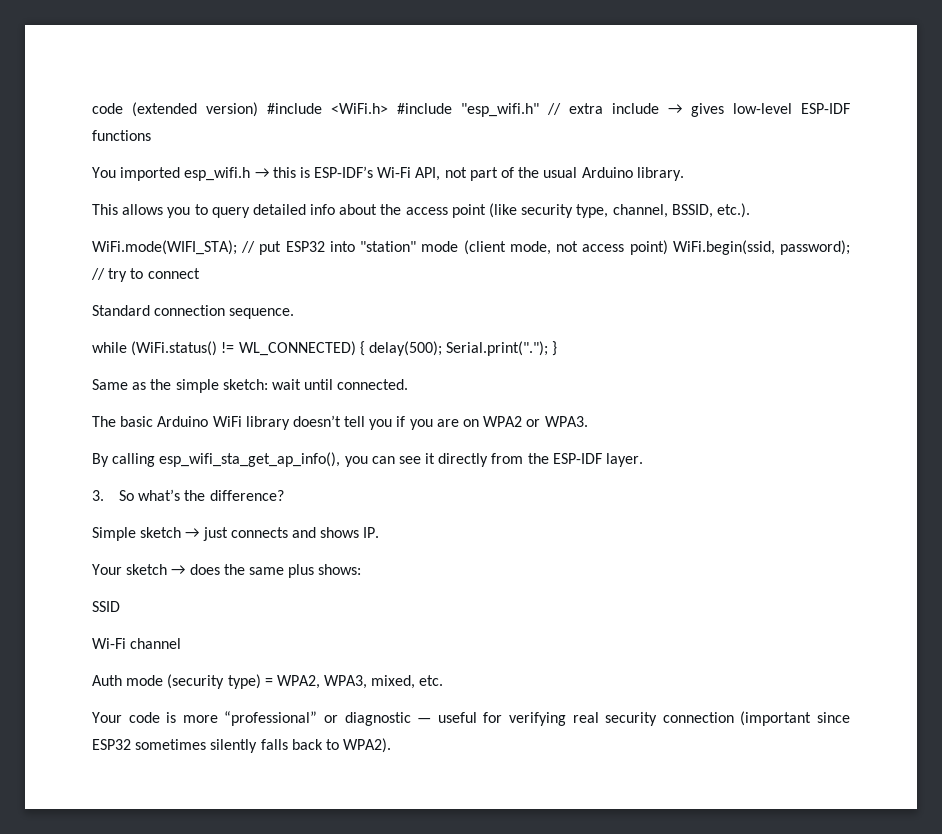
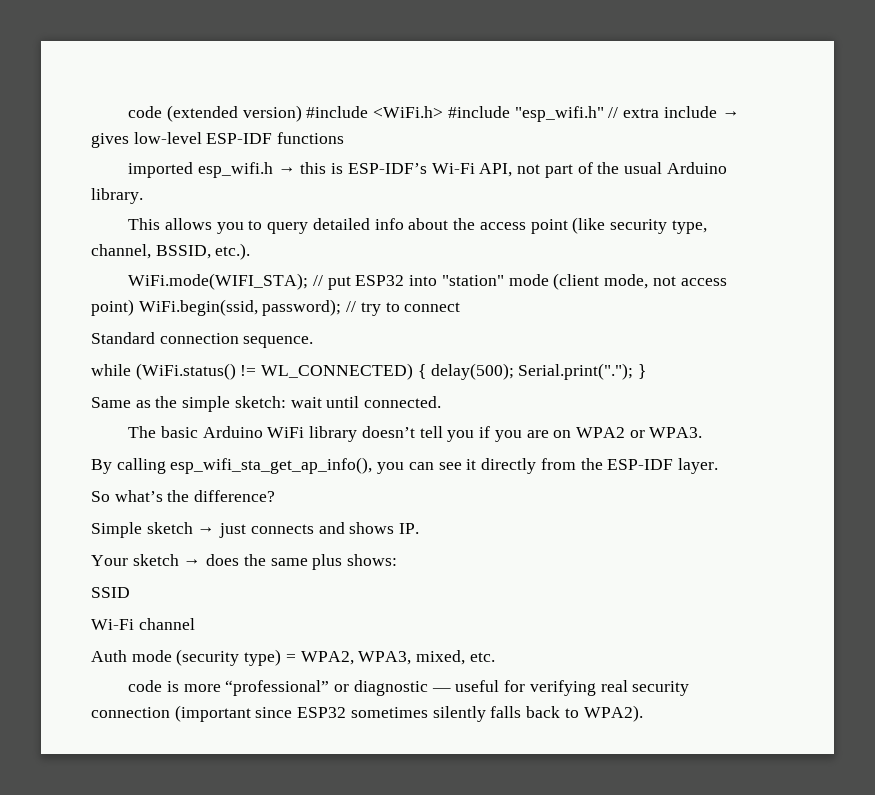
- You imported esp_wifi.h → this is ESP-IDF’s Wi-Fi API, not part of the usual Arduino library.
+ imported esp_wifi.h → this is ESP-IDF’s Wi-Fi API, not part of the usual Arduino library.
- 3. So what’s the difference?
+ So what’s the difference?
- Your code is more “professional” or diagnostic — useful for verifying real security connection (important since ESP32 sometimes silently falls back to WPA2).
+ code is more “professional” or diagnostic — useful for verifying real security connection (important since ESP32 sometimes silently falls back to WPA2).

